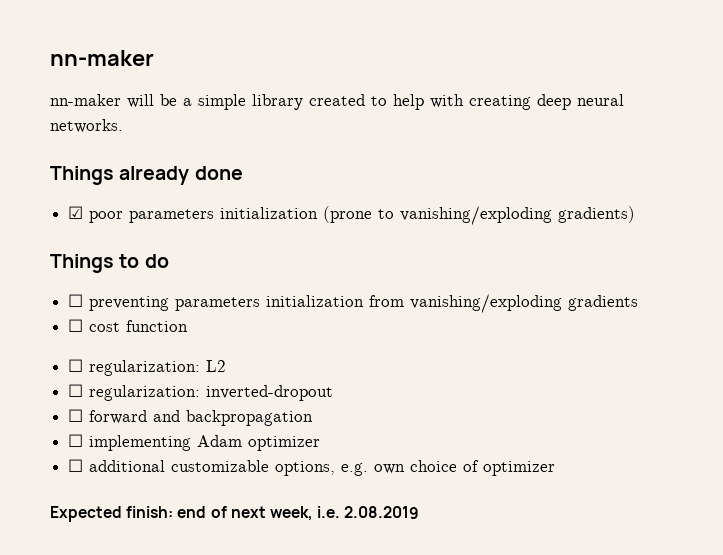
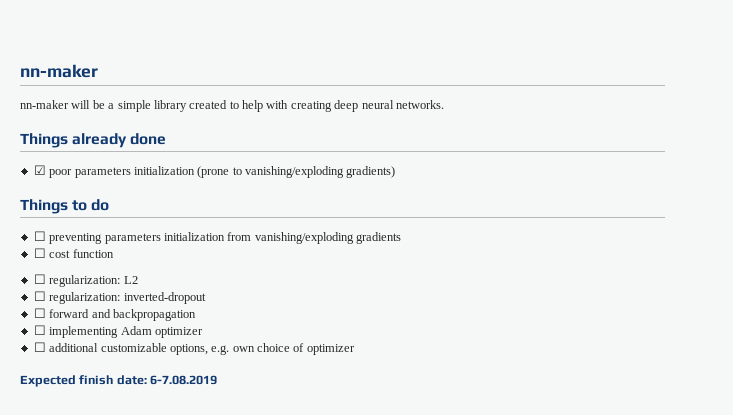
- Expected finish: end of next week, i.e. 2.08.2019
+ Expected finish date: 6-7.08.2019

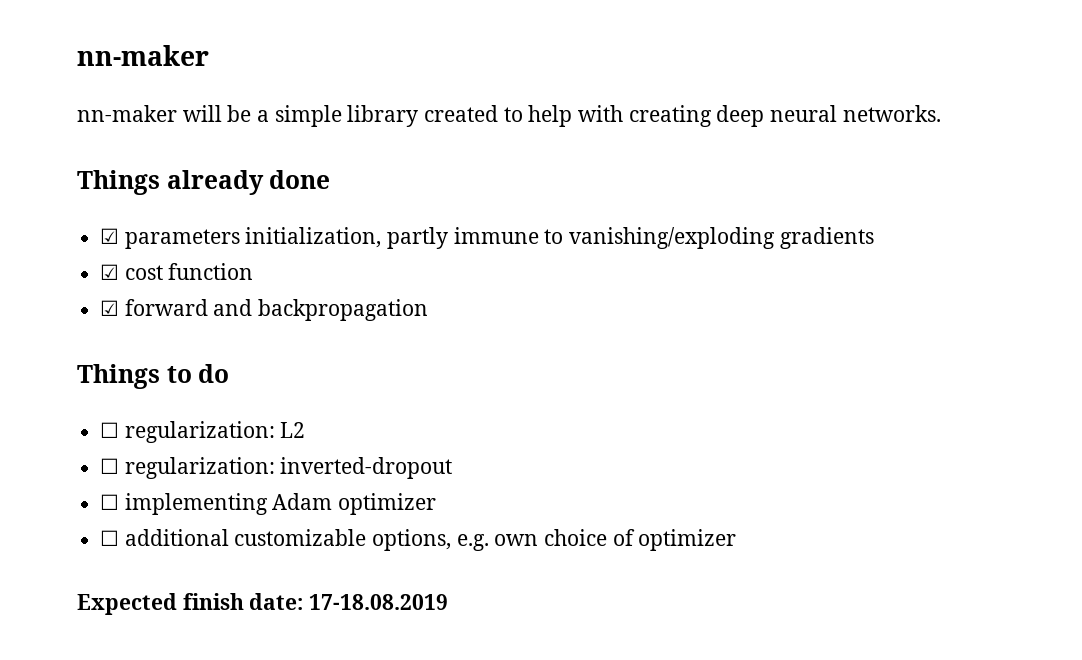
- ☑ poor parameters initialization (prone to vanishing/exploding gradients)
+ ☑ parameters initialization, partly immune to vanishing/exploding gradients
+ ☑ cost function
+ ☑ forward and backpropagation
  Things to do
- ☐ preventing parameters initialization from vanishing/exploding gradients
- ☐ cost function
- ☐ forward and backpropagation
- Expected finish date: 6-7.08.2019
+ Expected finish date: 17-18.08.2019

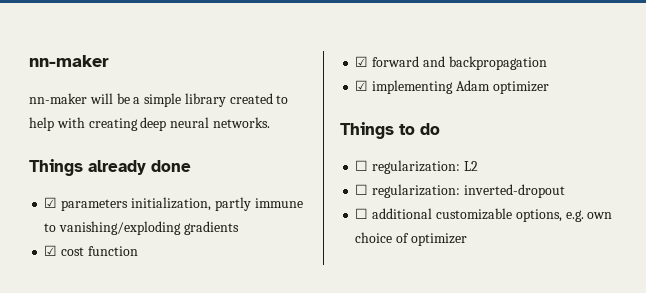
+ ☑ implementing Adam optimizer
- ☐ implementing Adam optimizer
- Expected finish date: 17-18.08.2019

